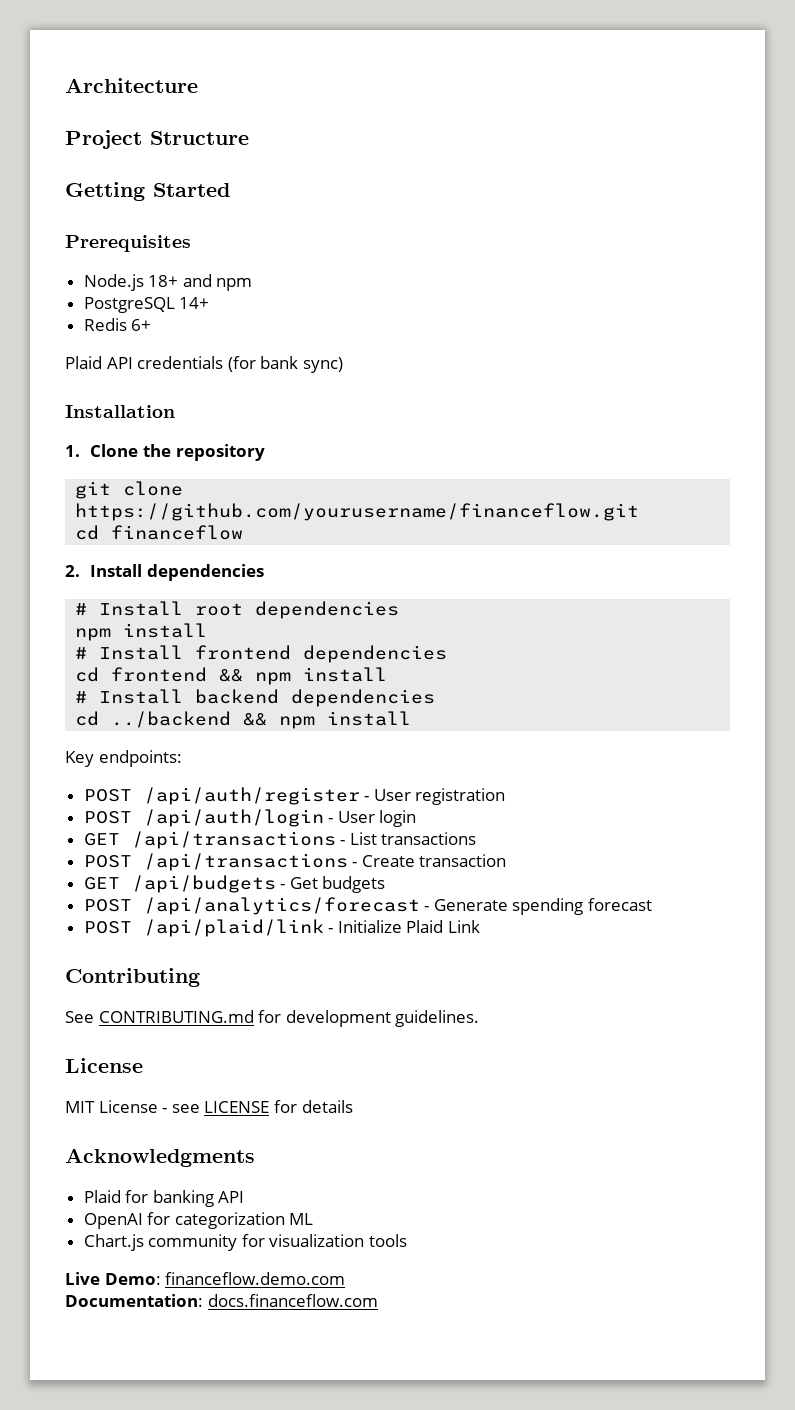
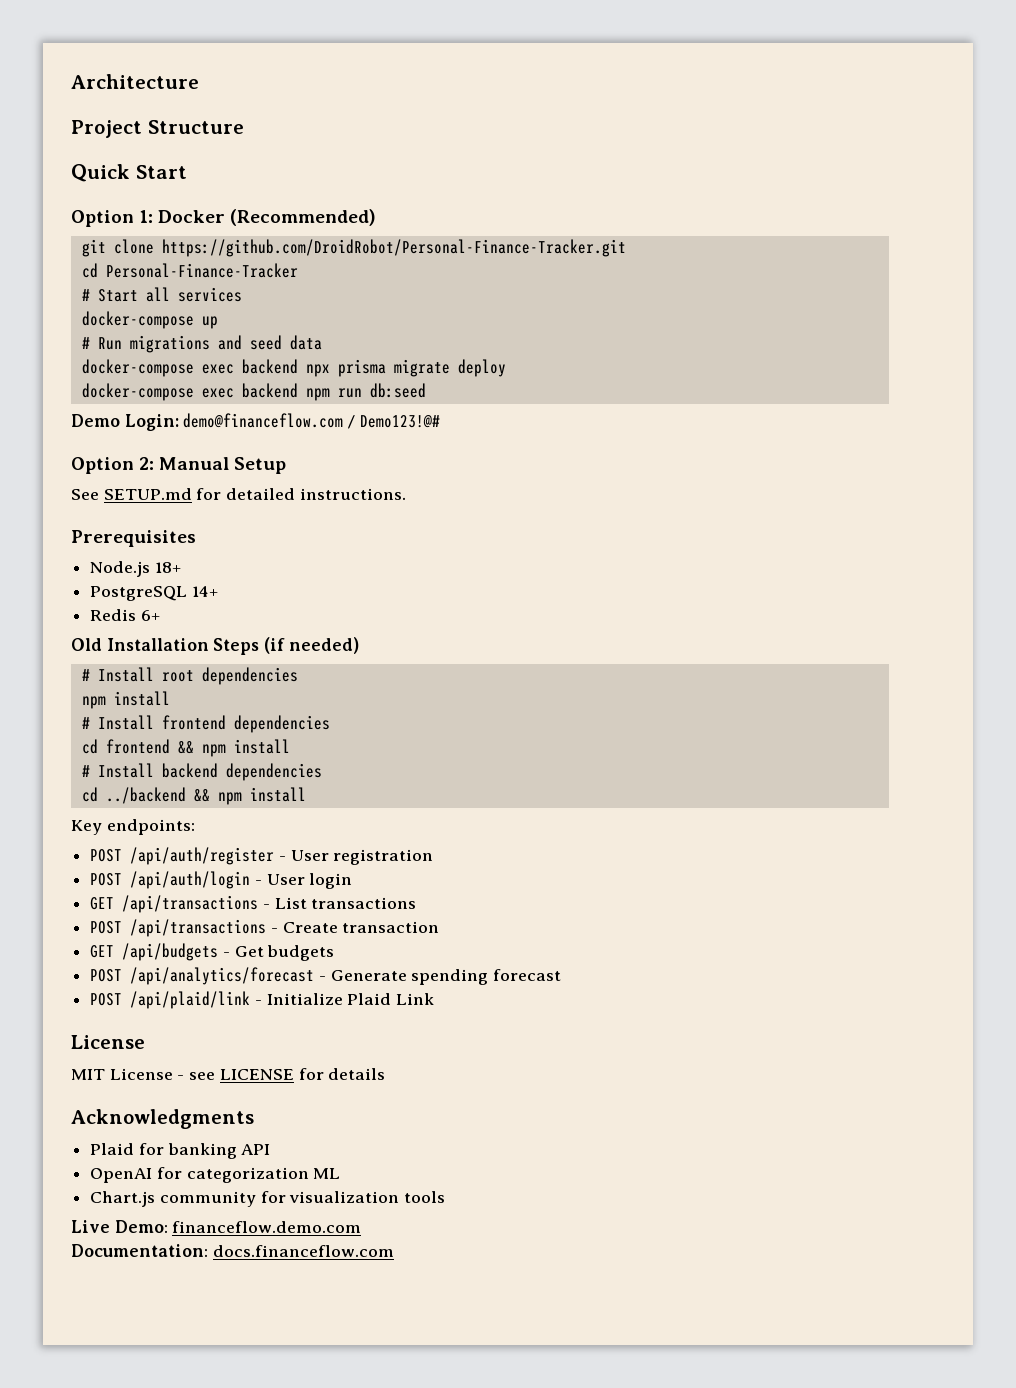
- Getting Started
+ Quick Start
+ Option 1: Docker (Recommended)
+ git clone https://github.com/DroidRobot/Personal-Finance-Tracker.git
+ cd Personal-Finance-Tracker
+ # Start all services
+ docker-compose up
+ # Run migrations and seed data
+ docker-compose exec backend npx prisma migrate deploy
+ docker-compose exec backend npm run db:seed
+ Demo Login: demo@financeflow.com / Demo123!@#
+ Option 2: Manual Setup
+ See SETUP.md for detailed instructions.
- Node.js 18+ and npm
+ Node.js 18+
- Plaid API credentials (for bank sync)
- Installation
- 1. Clone the repository
- git clone https://github.com/yourusername/financeflow.git
- cd financeflow
- 2. Install dependencies
+ Old Installation Steps (if needed)
- Contributing
- See CONTRIBUTING.md for development guidelines.

